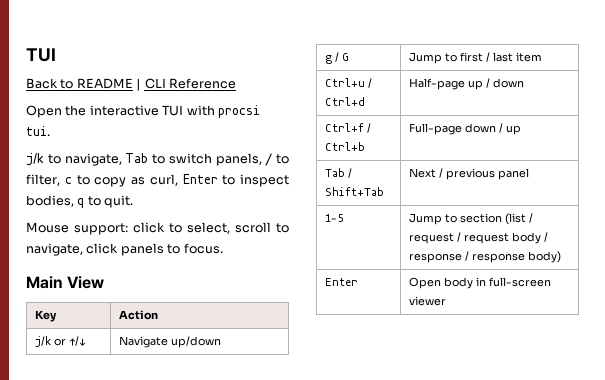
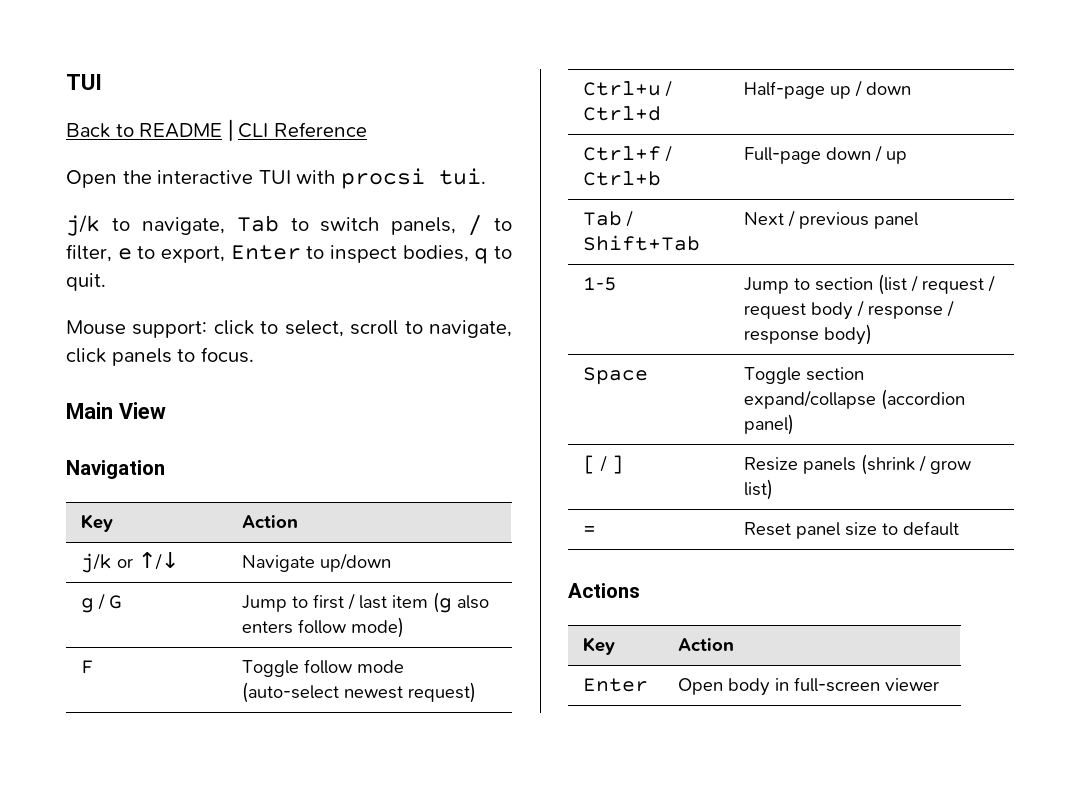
- j/k to navigate, Tab to switch panels, / to filter, c to copy as curl, Enter to inspect bodies, q to quit.
+ j/k to navigate, Tab to switch panels, / to filter, e to export, Enter to inspect bodies, q to quit.
+ Navigation
- g / G | Jump to first / last item
+ g / G | Jump to first / last item (g also enters follow mode)
+ F | Toggle follow mode (auto-select newest request)
+ Space | Toggle section expand/collapse (accordion panel)
+ [ / ] | Resize panels (shrink / grow list)
+ = | Reset panel size to default
+ Actions
+ Key | Action

